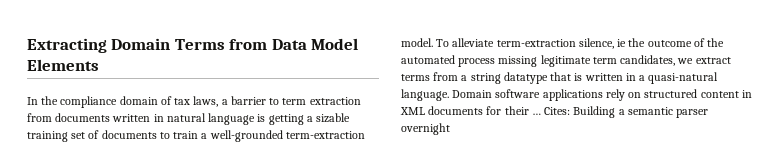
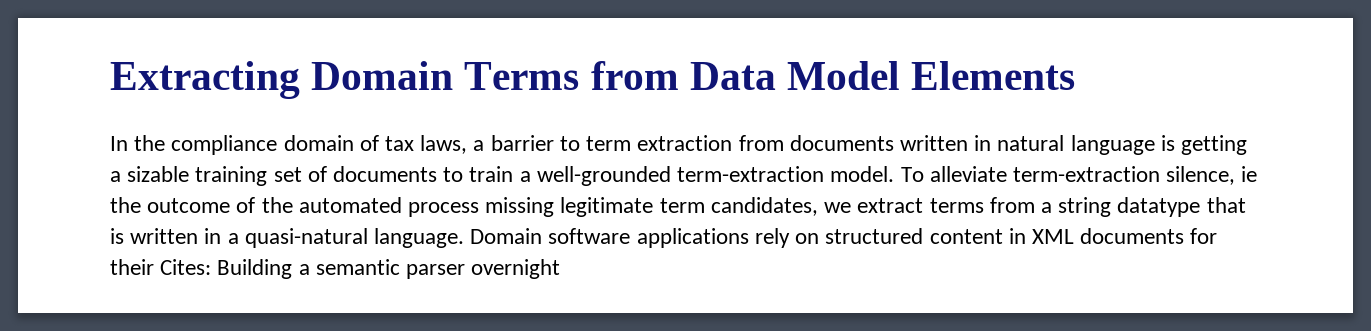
- Domain software applications rely on structured content in XML documents for their … Cites: Building a semantic parser overnight
+ Domain software applications rely on structured content in XML documents for their Cites: Building a semantic parser overnight

